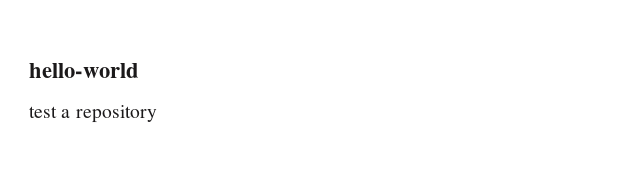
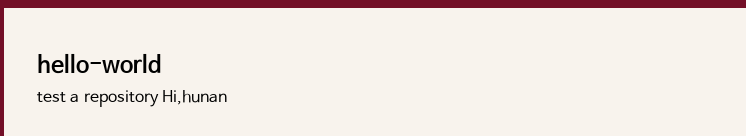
- test a repository
+ test a repository Hi,hunan

